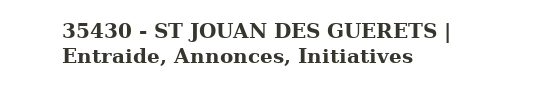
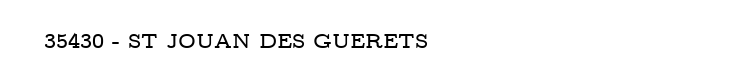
- 35430 - ST JOUAN DES GUERETS | Entraide, Annonces, Initiatives
+ 35430 - ST JOUAN DES GUERETS

